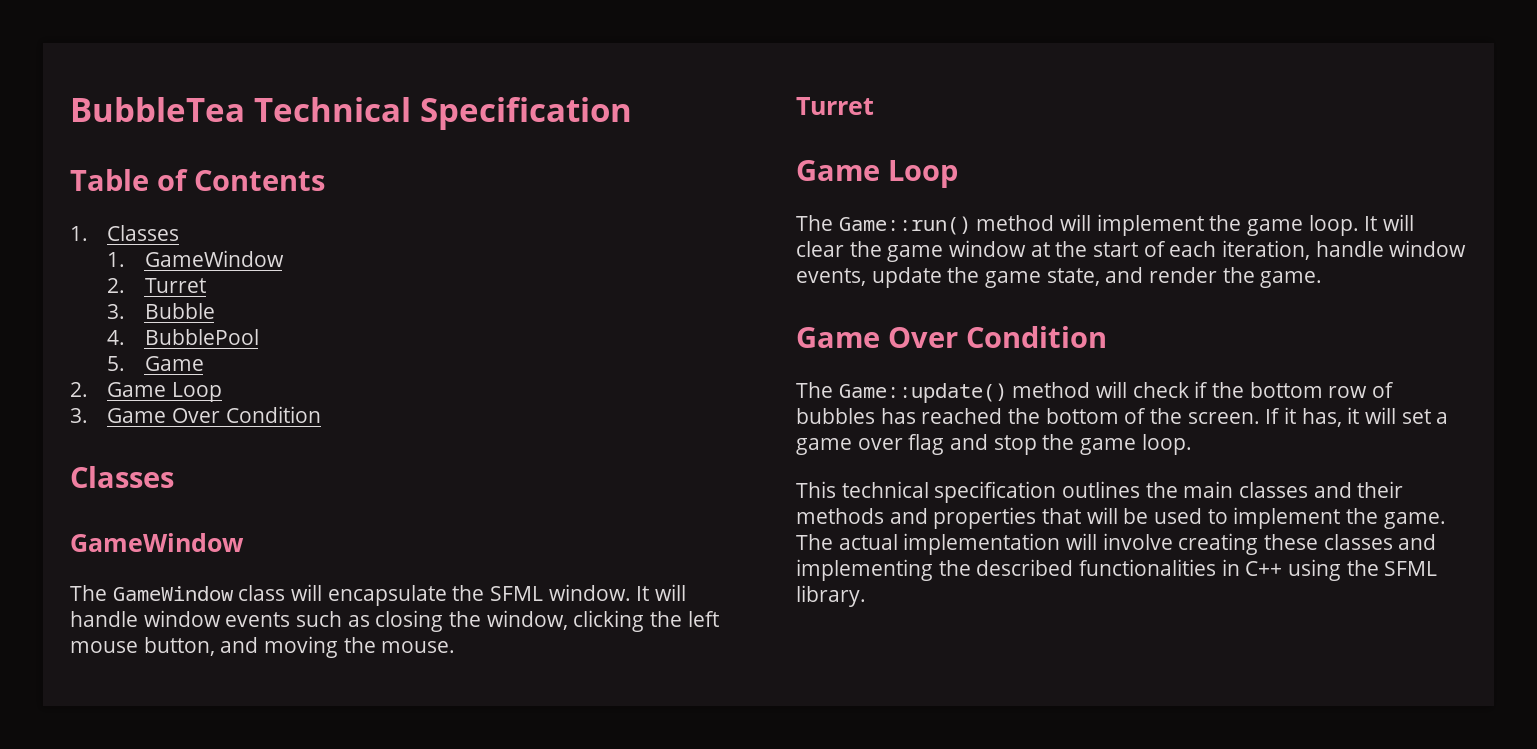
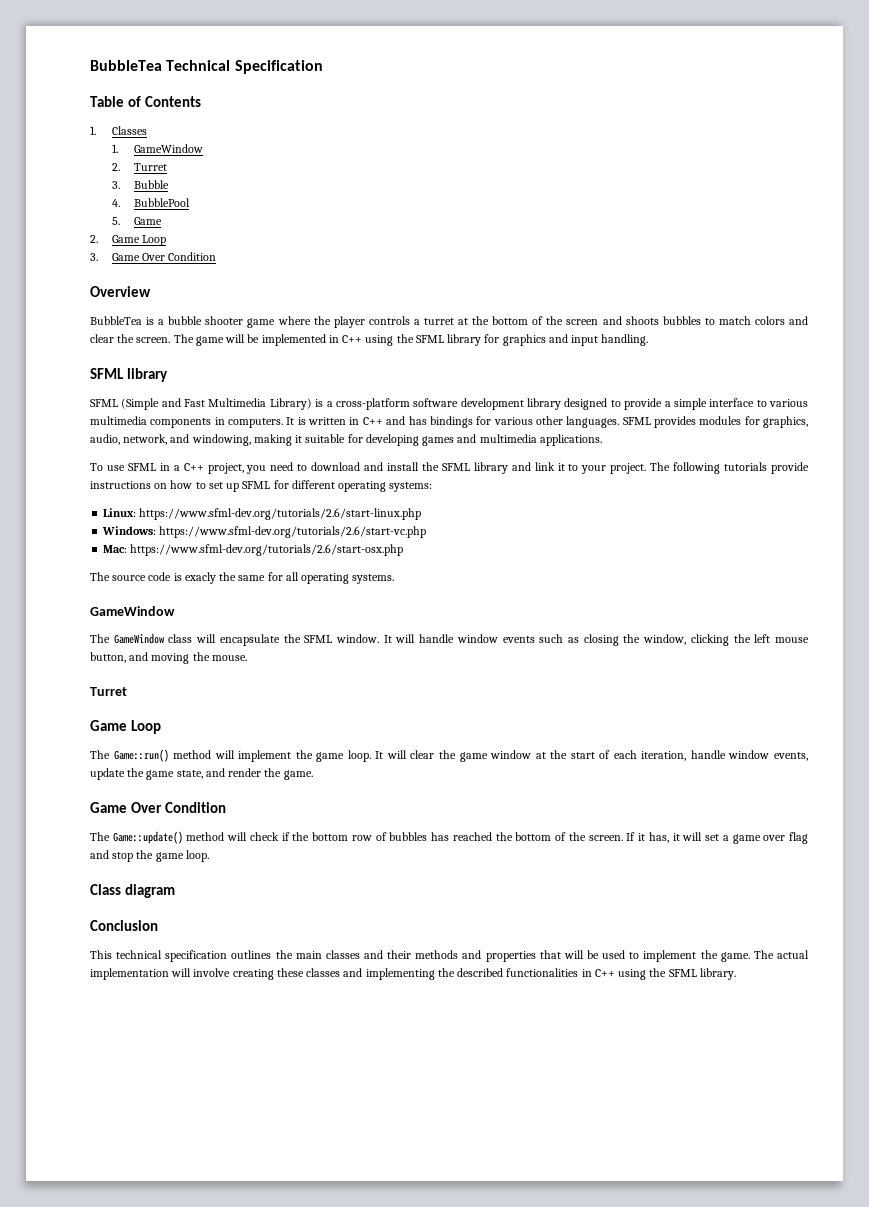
  3. Game Over Condition
- Classes
+ Overview
+ BubbleTea is a bubble shooter game where the player controls a turret at the bottom of the screen and shoots bubbles to match colors and clear the screen. The game will be implemented in C++ using the SFML library for graphics and input handling.
+ SFML library
+ SFML (Simple and Fast Multimedia Library) is a cross-platform software development library designed to provide a simple interface to various multimedia components in computers. It is written in C++ and has bindings for various other languages. SFML provides modules for graphics, audio, network, and windowing, making it suitable for developing games and multimedia applications.
+ To use SFML in a C++ project, you need to download and install the SFML library and link it to your project. The following tutorials provide instructions on how to set up SFML for different operating systems:
+ Linux: https://www.sfml-dev.org/tutorials/2.6/start-linux.php
+ Windows: https://www.sfml-dev.org/tutorials/2.6/start-vc.php
+ Mac: https://www.sfml-dev.org/tutorials/2.6/start-osx.php
+ The source code is exacly the same for all operating systems.
+ Class diagram
+ Conclusion

